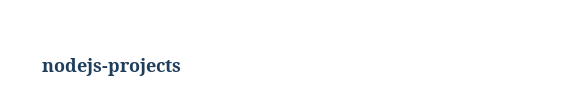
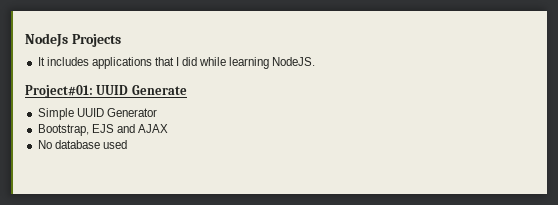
- nodejs-projects
+ NodeJs Projects
+ It includes applications that I did while learning NodeJS.
+ Project#01: UUID Generate
+ Simple UUID Generator
+ Bootstrap, EJS and AJAX
+ No database used

